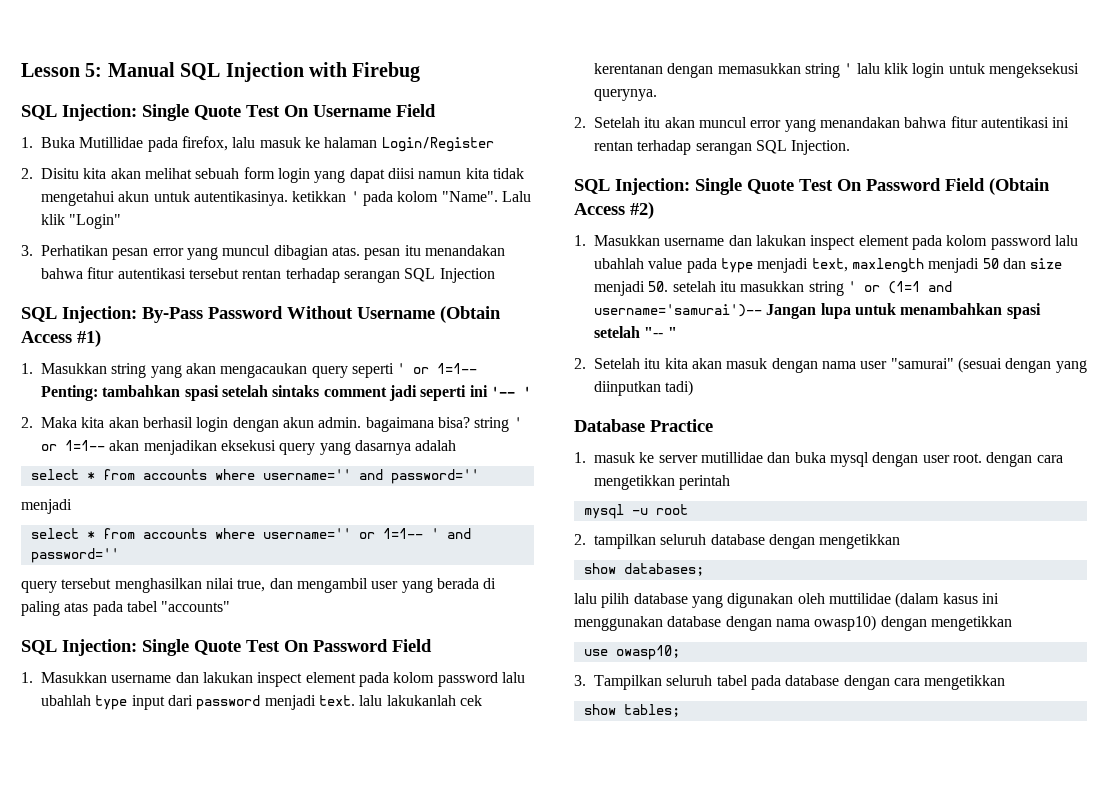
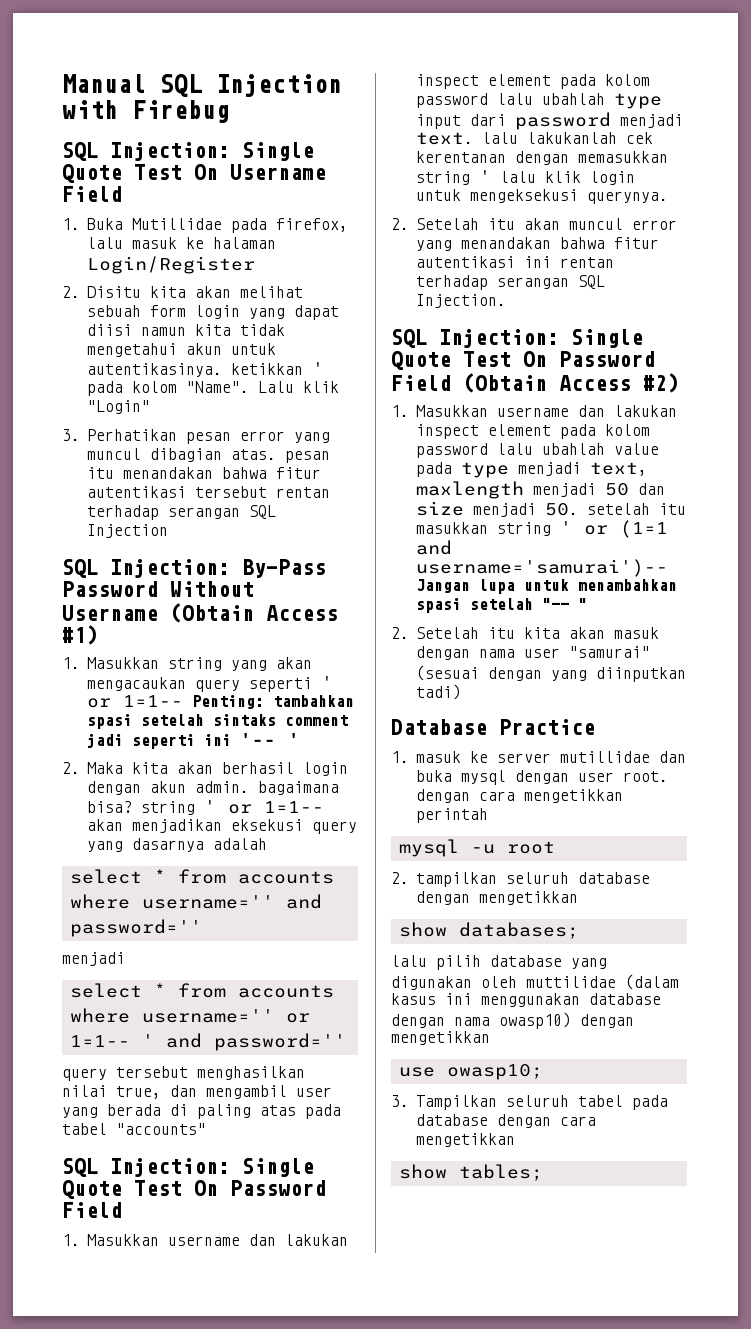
- Lesson 5: Manual SQL Injection with Firebug
+ Manual SQL Injection with Firebug

